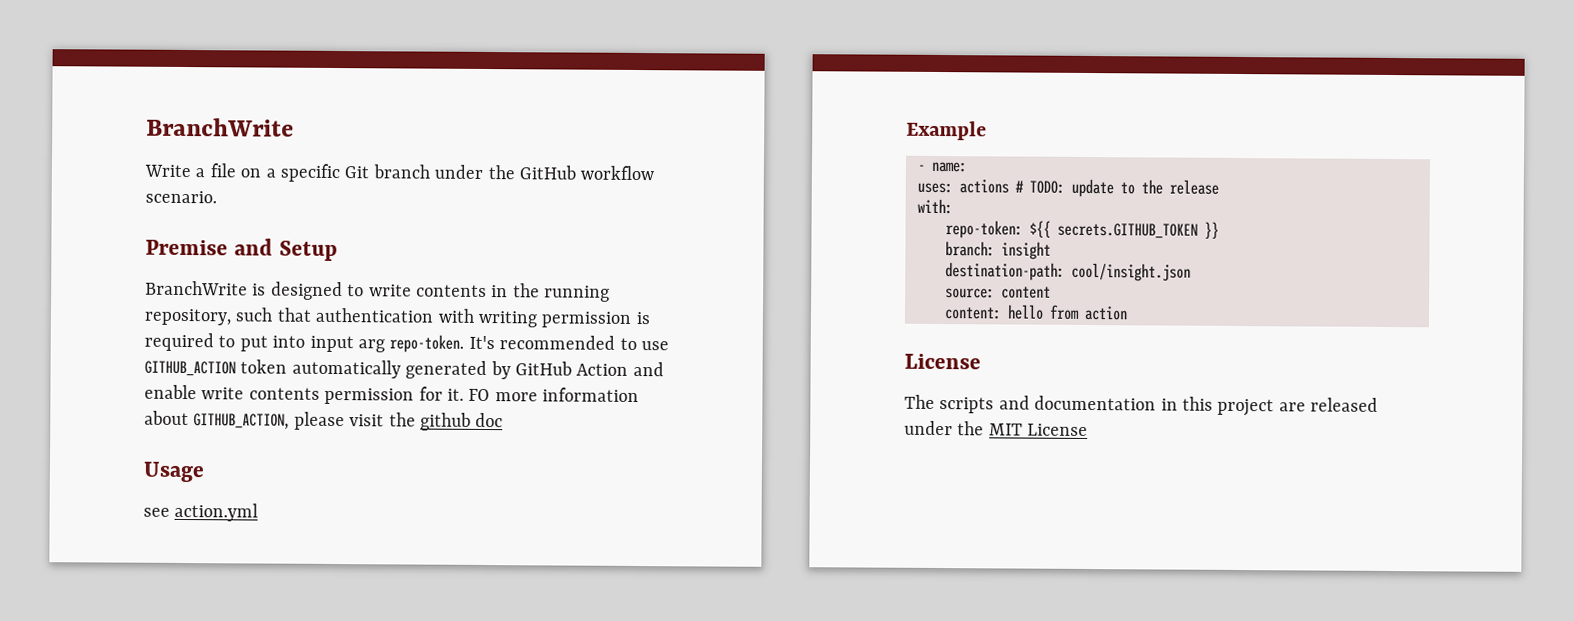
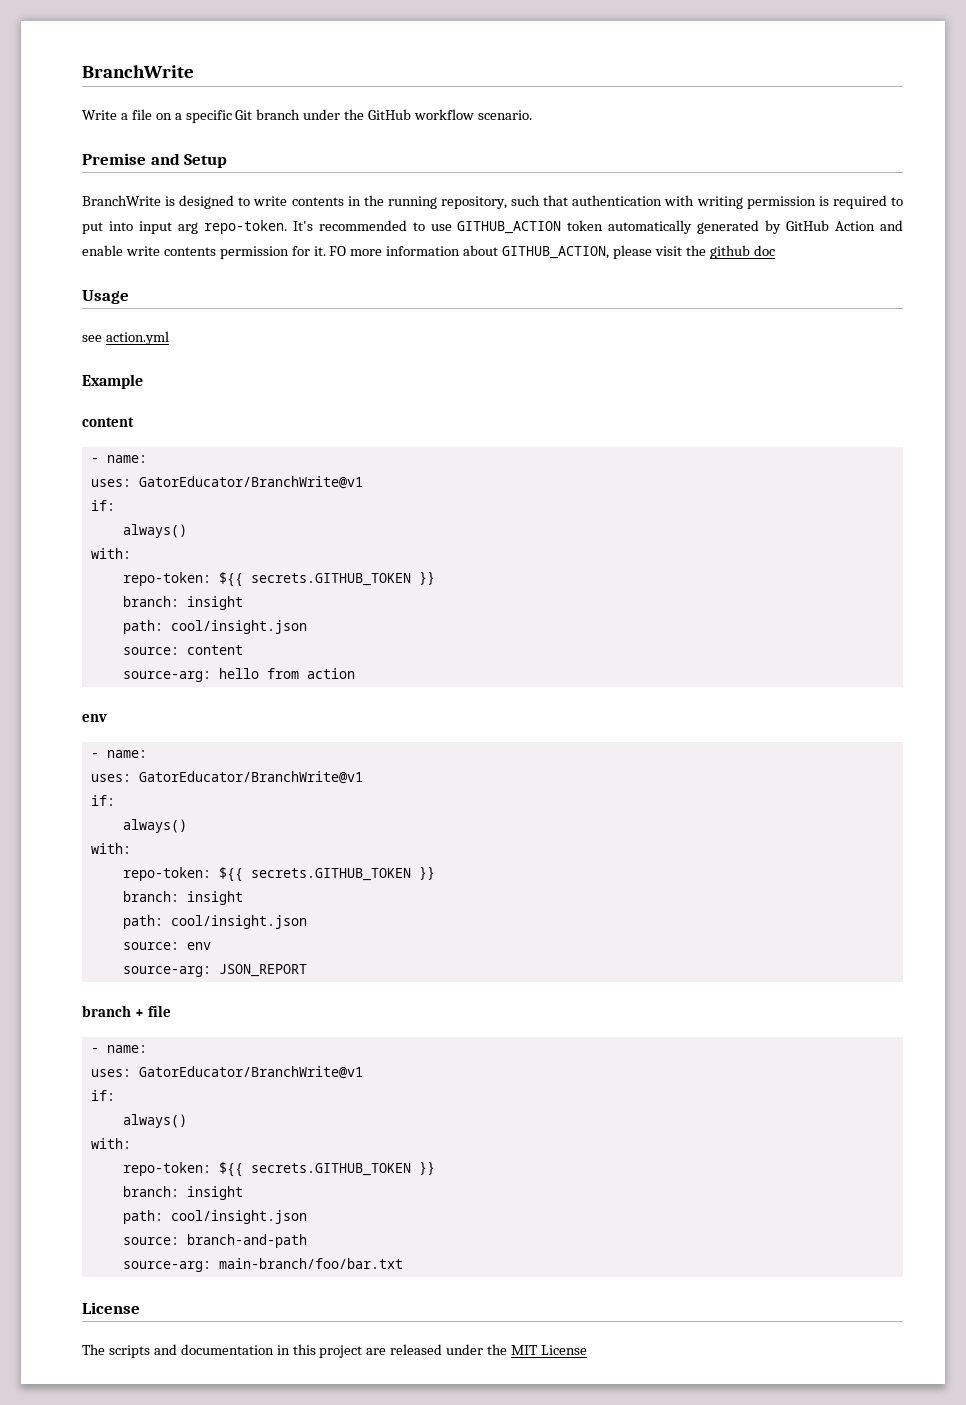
  Example
+ content
  - name:
- uses: actions # TODO: update to the release
+ uses: GatorEducator/BranchWrite@v1
+ if:
+ always()
  with:
  repo-token: ${{ secrets.GITHUB_TOKEN }}
  branch: insight
- destination-path: cool/insight.json
+ path: cool/insight.json
- content: hello from action
+ source-arg: hello from action
+ env
+ - name:
+ uses: GatorEducator/BranchWrite@v1
+ if:
+ always()
+ with:
+ repo-token: ${{ secrets.GITHUB_TOKEN }}
+ branch: insight
+ path: cool/insight.json
+ source: env
+ source-arg: JSON_REPORT
+ branch + file
+ - name:
+ uses: GatorEducator/BranchWrite@v1
+ if:
+ always()
+ with:
+ repo-token: ${{ secrets.GITHUB_TOKEN }}
+ branch: insight
+ path: cool/insight.json
+ source: branch-and-path
+ source-arg: main-branch/foo/bar.txt

